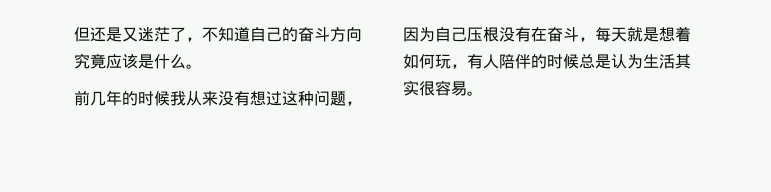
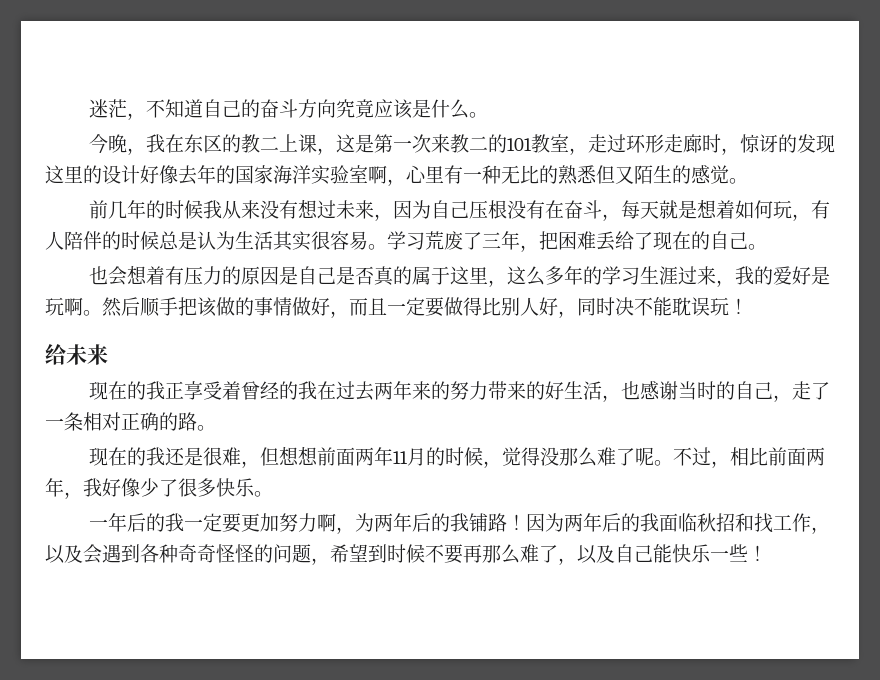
- 但还是又迷茫了，不知道自己的奋斗方向究竟应该是什么。
+ 迷茫，不知道自己的奋斗方向究竟应该是什么。
+ 今晚，我在东区的教二上课，这是第一次来教二的101教室，走过环形走廊时，惊讶的发现这里的设计好像去年的国家海洋实验室啊，心里有一种无比的熟悉但又陌生的感觉。
- 前几年的时候我从来没有想过这种问题，因为自己压根没有在奋斗，每天就是想着如何玩，有人陪伴的时候总是认为生活其实很容易。
+ 前几年的时候我从来没有想过未来，因为自己压根没有在奋斗，每天就是想着如何玩，有人陪伴的时候总是认为生活其实很容易。
+ 学习荒废了三年，把困难丢给了现在的自己。
+ 也会想着有压力的原因是自己是否真的属于这里，这么多年的学习生涯过来，我的爱好是玩啊。然后顺手把该做的事情做好，而且一定要做得比别人好，同时决不能耽误玩！
+ 给未来
+ 现在的我正享受着曾经的我在过去两年来的努力带来的好生活，也感谢当时的自己，走了一条相对正确的路。
+ 现在的我还是很难，但想想前面两年11月的时候，觉得没那么难了呢。不过，相比前面两年，我好像少了很多快乐。
+ 一年后的我一定要更加努力啊，为两年后的我铺路！因为两年后的我面临秋招和找工作，以及会遇到各种奇奇怪怪的问题，希望到时候不要再那么难了，以及自己能快乐一些！

